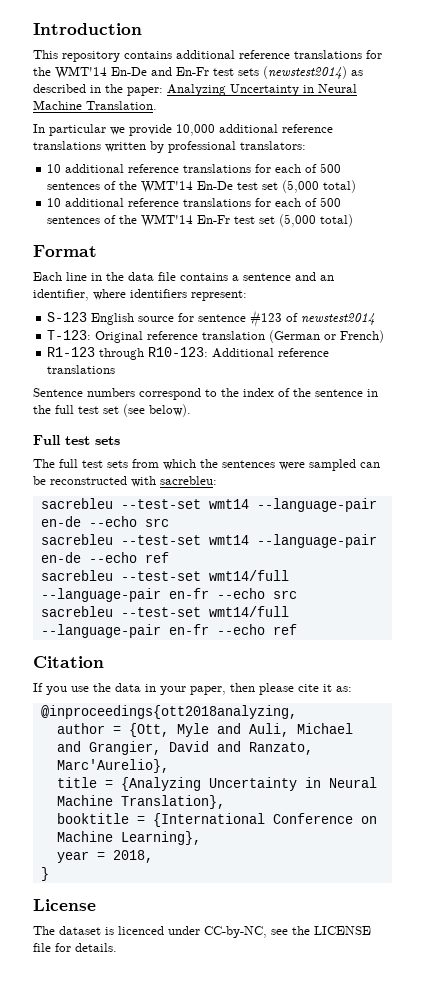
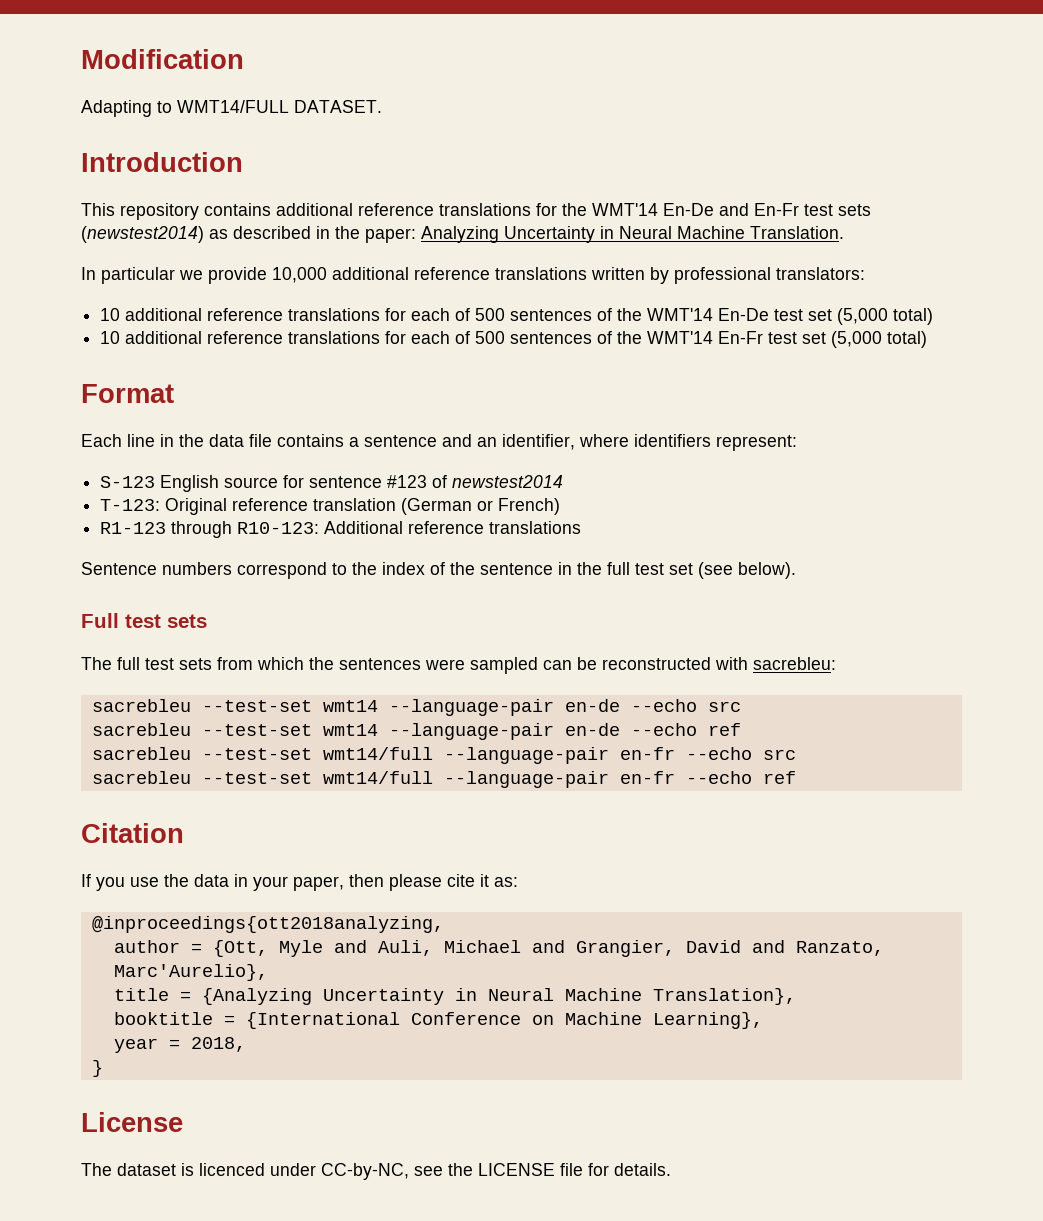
+ Modification
+ Adapting to WMT14/FULL DATASET.

